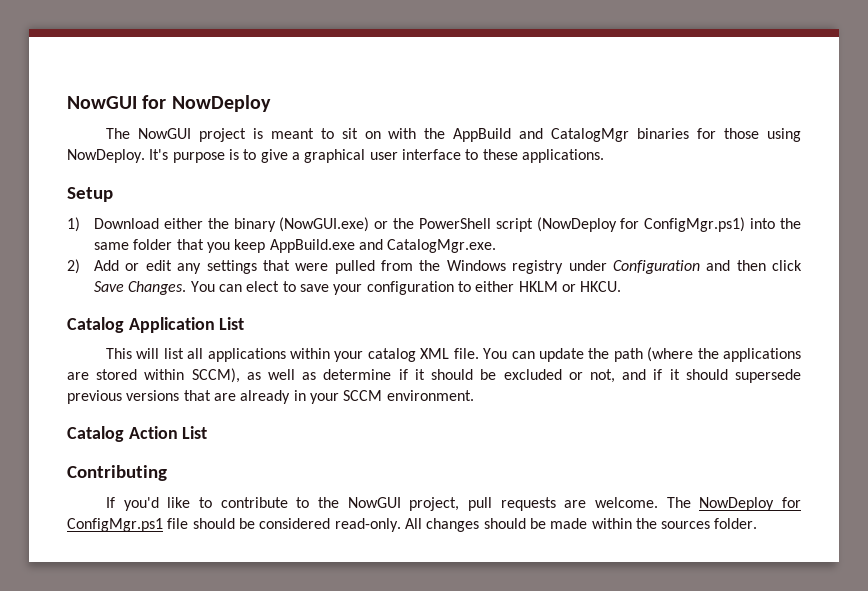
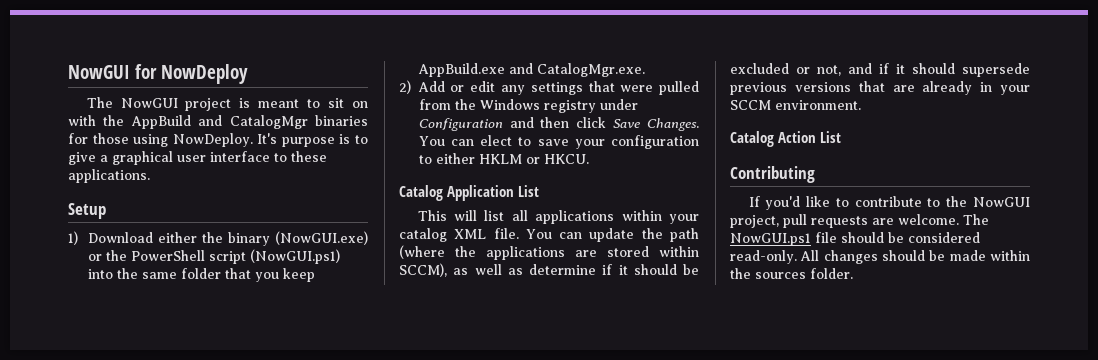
- 1) Download either the binary (NowGUI.exe) or the PowerShell script (NowDeploy for ConfigMgr.ps1) into the same folder that you keep AppBuild.exe and CatalogMgr.exe.
+ 1) Download either the binary (NowGUI.exe) or the PowerShell script (NowGUI.ps1) into the same folder that you keep AppBuild.exe and CatalogMgr.exe.
- The NowDeploy for ConfigMgr.ps1 file should be considered read-only.
+ The NowGUI.ps1 file should be considered read-only.

